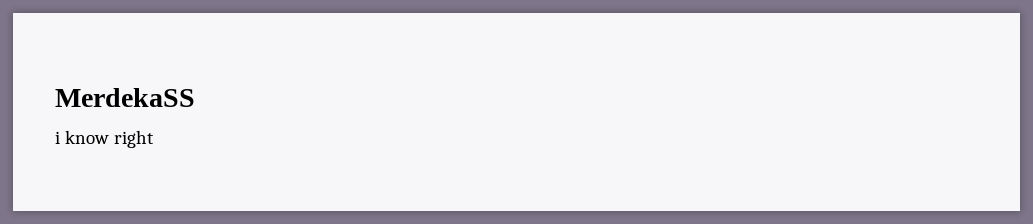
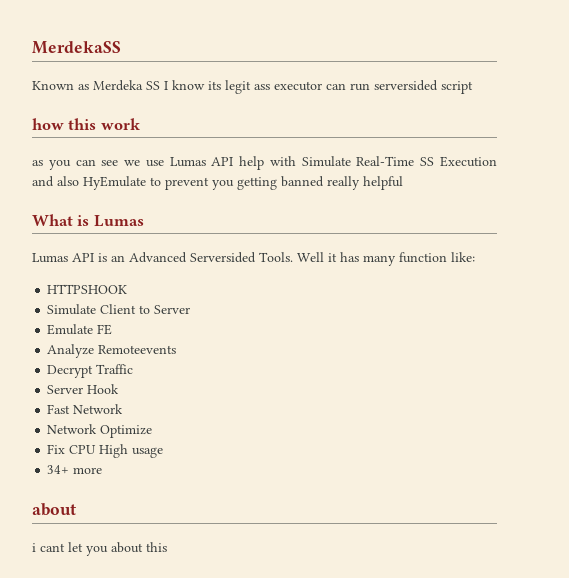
- i know right
+ Known as Merdeka SS I know its legit ass executor can run serversided script
+ how this work
+ as you can see we use Lumas API help with Simulate Real-Time SS Execution and also HyEmulate to prevent you getting banned really helpful
+ What is Lumas
+ Lumas API is an Advanced Serversided Tools. Well it has many function like:
+ HTTPSHOOK
+ Simulate Client to Server
+ Emulate FE
+ Analyze Remoteevents
+ Decrypt Traffic
+ Server Hook
+ Fast Network
+ Network Optimize
+ Fix CPU High usage
+ 34+ more
+ about
+ i cant let you about this

